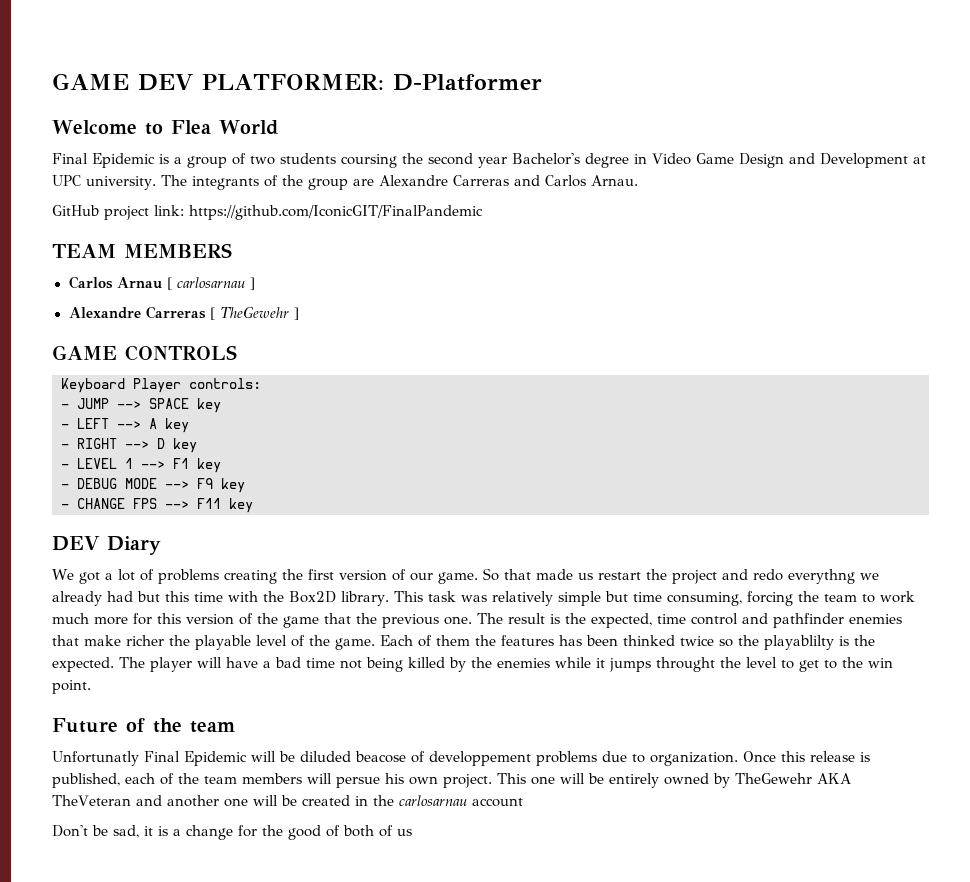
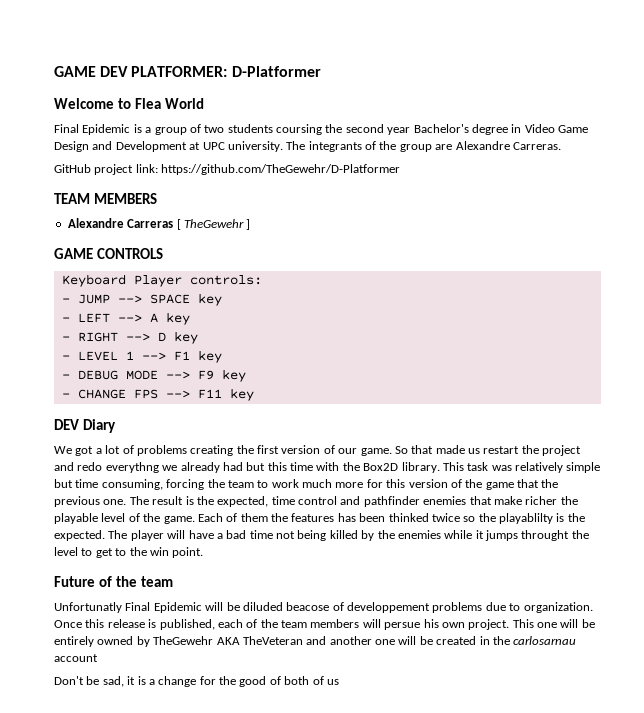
- The integrants of the group are Alexandre Carreras and Carlos Arnau.
+ The integrants of the group are Alexandre Carreras.
- GitHub project link: https://github.com/IconicGIT/FinalPandemic
+ GitHub project link: https://github.com/TheGewehr/D-Platformer
- Carlos Arnau [ carlosarnau ]

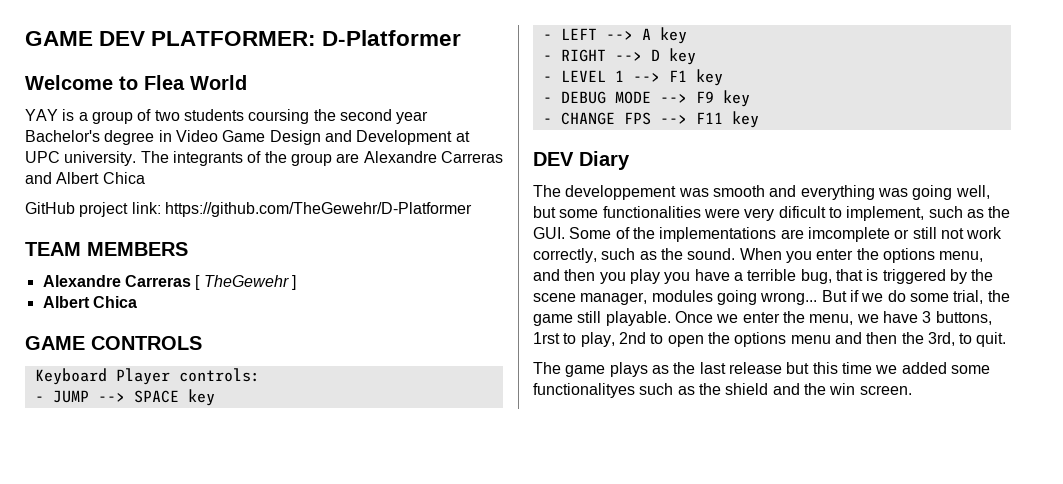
- Final Epidemic is a group of two students coursing the second year Bachelor's degree in Video Game Design and Development at UPC university.
+ YAY is a group of two students coursing the second year Bachelor's degree in Video Game Design and Development at UPC university.
- The integrants of the group are Alexandre Carreras.
+ The integrants of the group are Alexandre Carreras and Albert Chica
  Alexandre Carreras [ TheGewehr ]
+ Albert Chica
- We got a lot of problems creating the first version of our game. So that made us restart the project and redo everythng we already had but this time with the Box2D library. This task was relatively simple but time consuming, forcing the team to work much more for this version of the game that the previous one. The result is the expected, time control and pathfinder enemies that make richer the playable level of the game. Each of them the features has been thinked twice so the playablilty is the expected. The player will have a bad time not being killed by the enemies while it jumps throught the level to get to the win point.
- Future of the team
- Unfortunatly Final Epidemic will be diluded beacose of developpement problems due to organization. Once this release is published, each of the team members will persue his own project. This one will be entirely owned by TheGewehr AKA TheVeteran and another one will be created in the carlosarnau account
- Don't be sad, it is a change for the good of both of us
+ The developpement was smooth and everything was going well, but some functionalities were very dificult to implement, such as the GUI. Some of the implementations are imcomplete or still not work correctly, such as the sound. When you enter the options menu, and then you play you have a terrible bug, that is triggered by the scene manager, modules going wrong... But if we do some trial, the game still playable. Once we enter the menu, we have 3 buttons, 1rst to play, 2nd to open the options menu and then the 3rd, to quit.
+ The game plays as the last release but this time we added some functionalityes such as the shield and the win screen.

